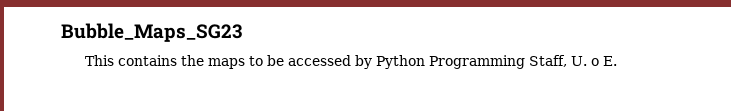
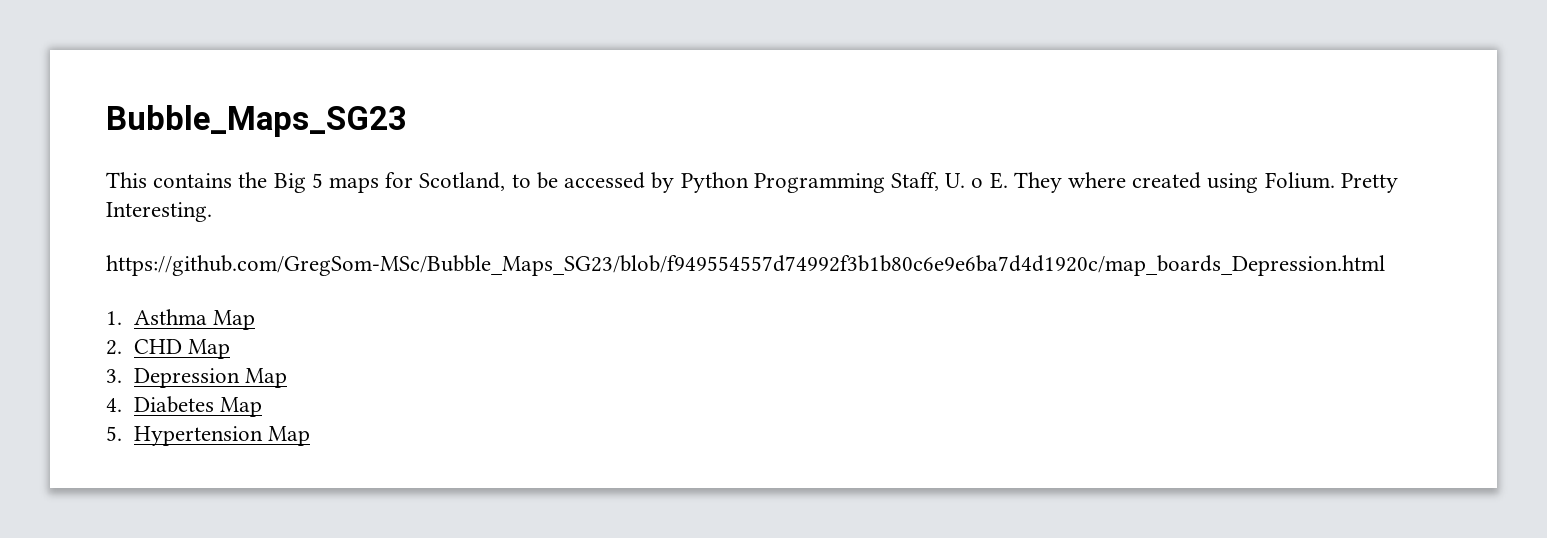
- This contains the maps to be accessed by Python Programming Staff, U. o E.
+ This contains the Big 5 maps for Scotland, to be accessed by Python Programming Staff, U. o E. They where created using Folium. Pretty Interesting.
+ https://github.com/GregSom-MSc/Bubble_Maps_SG23/blob/f949554557d74992f3b1b80c6e9e6ba7d4d1920c/map_boards_Depression.html
+ 1. Asthma Map
+ 2. CHD Map
+ 3. Depression Map
+ 4. Diabetes Map
+ 5. Hypertension Map

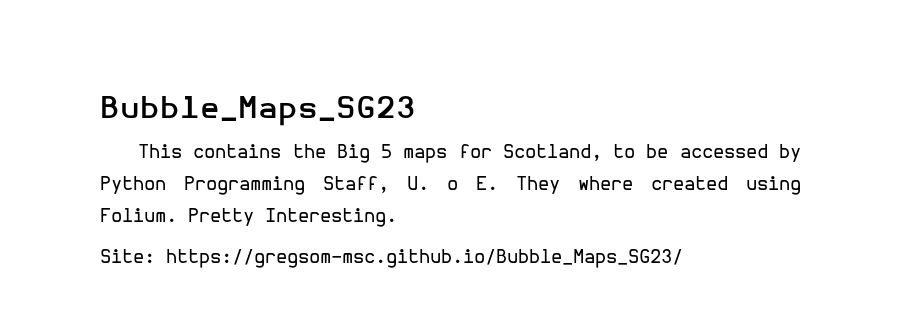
- https://github.com/GregSom-MSc/Bubble_Maps_SG23/blob/f949554557d74992f3b1b80c6e9e6ba7d4d1920c/map_boards_Depression.html
- 1. Asthma Map
- 2. CHD Map
- 3. Depression Map
- 4. Diabetes Map
- 5. Hypertension Map
+ Site: https://gregsom-msc.github.io/Bubble_Maps_SG23/

